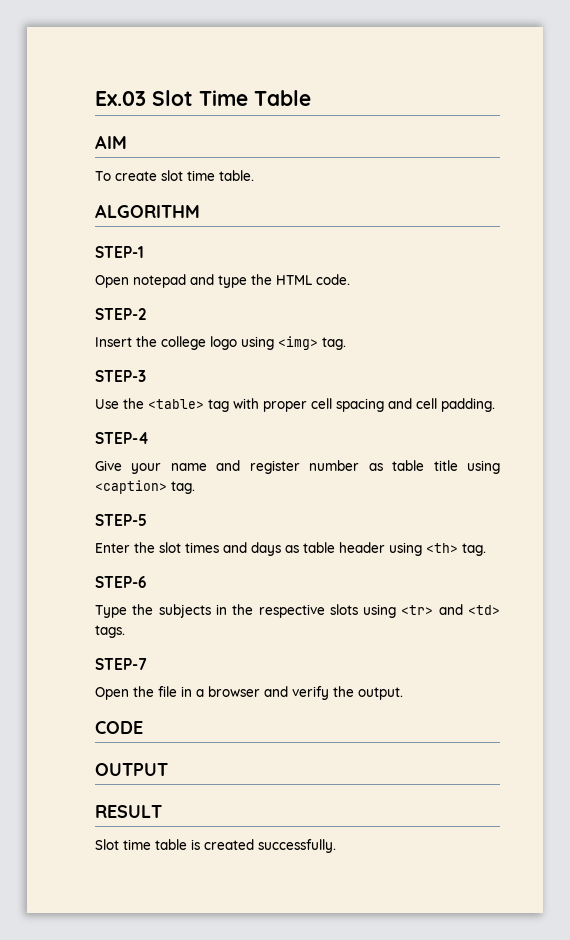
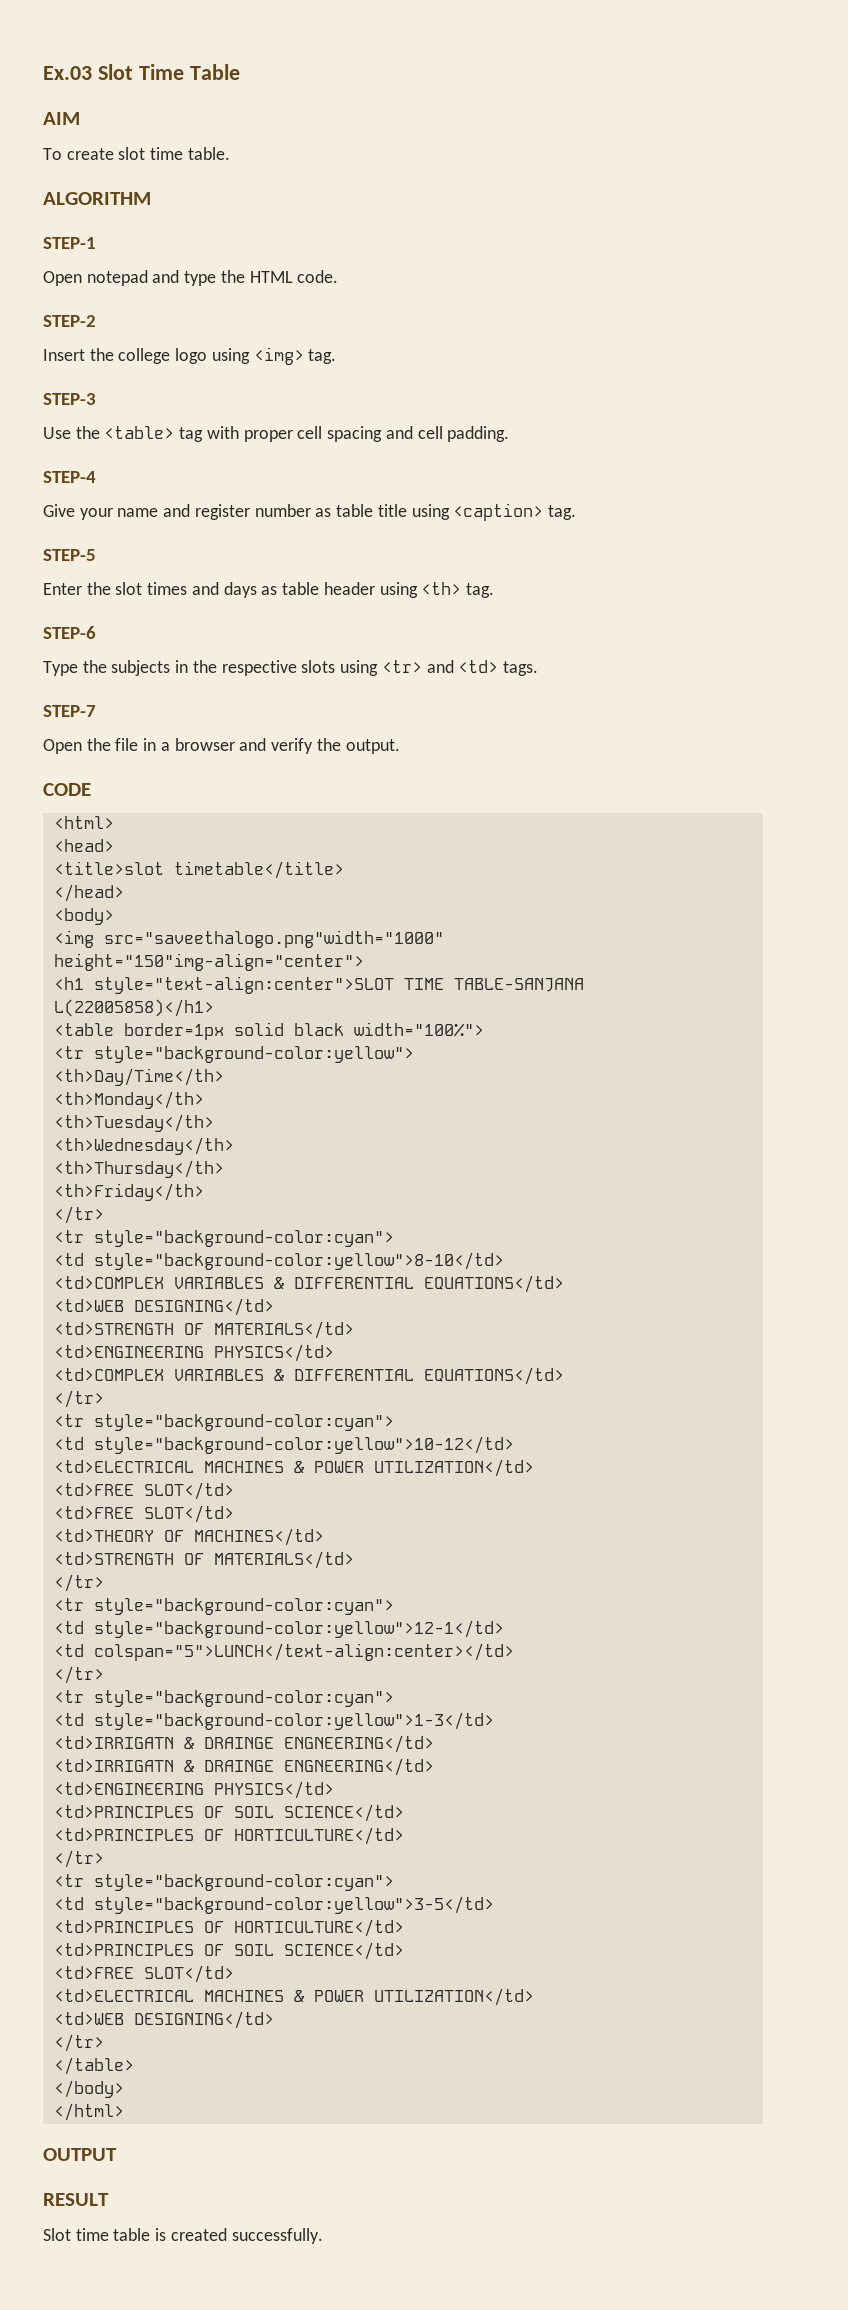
+ <html>
+ <head>
+ <title>slot timetable</title>
+ </head>
+ <body>
+ <img src="saveethalogo.png"width="1000" height="150"img-align="center">
+ <h1 style="text-align:center">SLOT TIME TABLE-SANJANA L(22005858)</h1>
+ <table border=1px solid black width="100%">
+ <tr style="background-color:yellow">
+ <th>Day/Time</th>
+ <th>Monday</th>
+ <th>Tuesday</th>
+ <th>Wednesday</th>
+ <th>Thursday</th>
+ <th>Friday</th>
+ </tr>
+ <tr style="background-color:cyan">
+ <td style="background-color:yellow">8-10</td>
+ <td>COMPLEX VARIABLES & DIFFERENTIAL EQUATIONS</td>
+ <td>WEB DESIGNING</td>
+ <td>STRENGTH OF MATERIALS</td>
+ <td>ENGINEERING PHYSICS</td>
+ <td>COMPLEX VARIABLES & DIFFERENTIAL EQUATIONS</td>
+ </tr>
+ <tr style="background-color:cyan">
+ <td style="background-color:yellow">10-12</td>
+ <td>ELECTRICAL MACHINES & POWER UTILIZATION</td>
+ <td>FREE SLOT</td>
+ <td>FREE SLOT</td>
+ <td>THEORY OF MACHINES</td>
+ <td>STRENGTH OF MATERIALS</td>
+ </tr>
+ <tr style="background-color:cyan">
+ <td style="background-color:yellow">12-1</td>
+ <td colspan="5">LUNCH</text-align:center></td>
+ </tr>
+ <tr style="background-color:cyan">
+ <td style="background-color:yellow">1-3</td>
+ <td>IRRIGATN & DRAINGE ENGNEERING</td>
+ <td>IRRIGATN & DRAINGE ENGNEERING</td>
+ <td>ENGINEERING PHYSICS</td>
+ <td>PRINCIPLES OF SOIL SCIENCE</td>
+ <td>PRINCIPLES OF HORTICULTURE</td>
+ </tr>
+ <tr style="background-color:cyan">
+ <td style="background-color:yellow">3-5</td>
+ <td>PRINCIPLES OF HORTICULTURE</td>
+ <td>PRINCIPLES OF SOIL SCIENCE</td>
+ <td>FREE SLOT</td>
+ <td>ELECTRICAL MACHINES & POWER UTILIZATION</td>
+ <td>WEB DESIGNING</td>
+ </tr>
+ </table>
+ </body>
+ </html>

